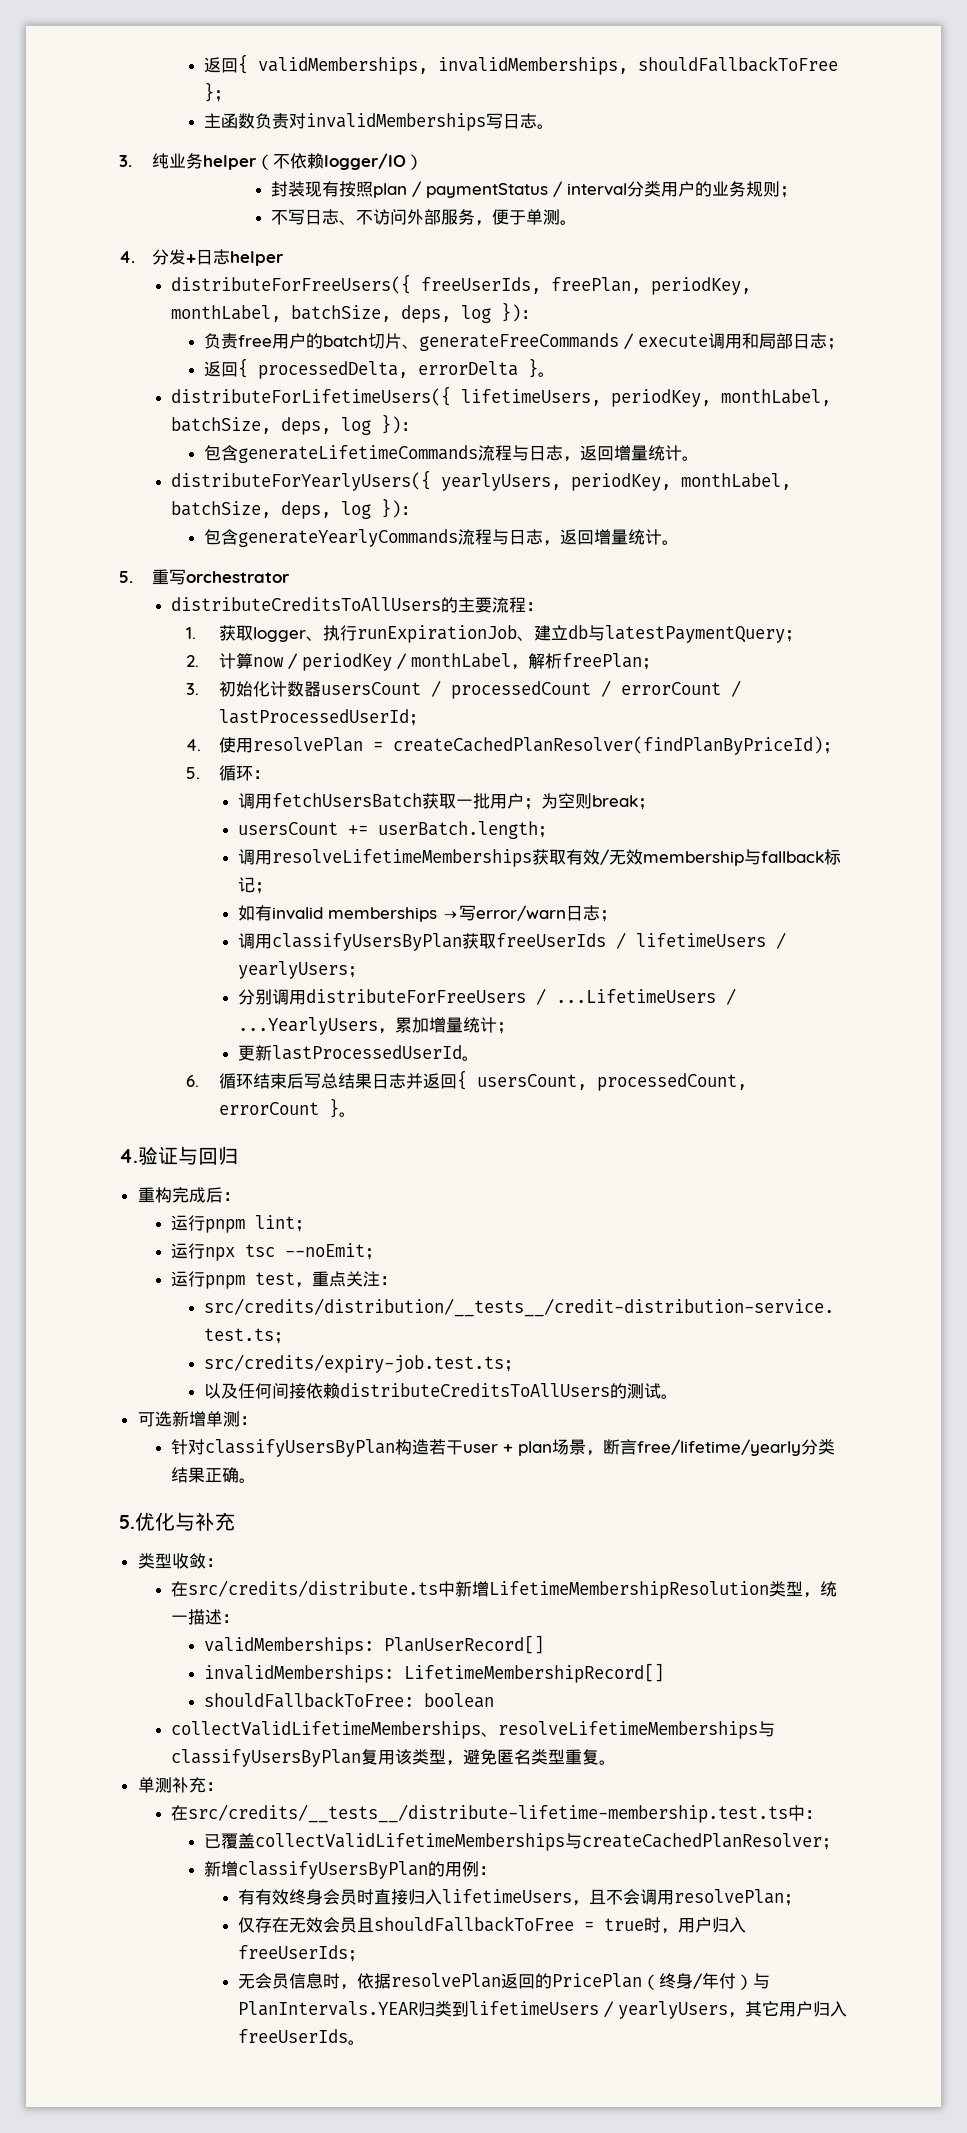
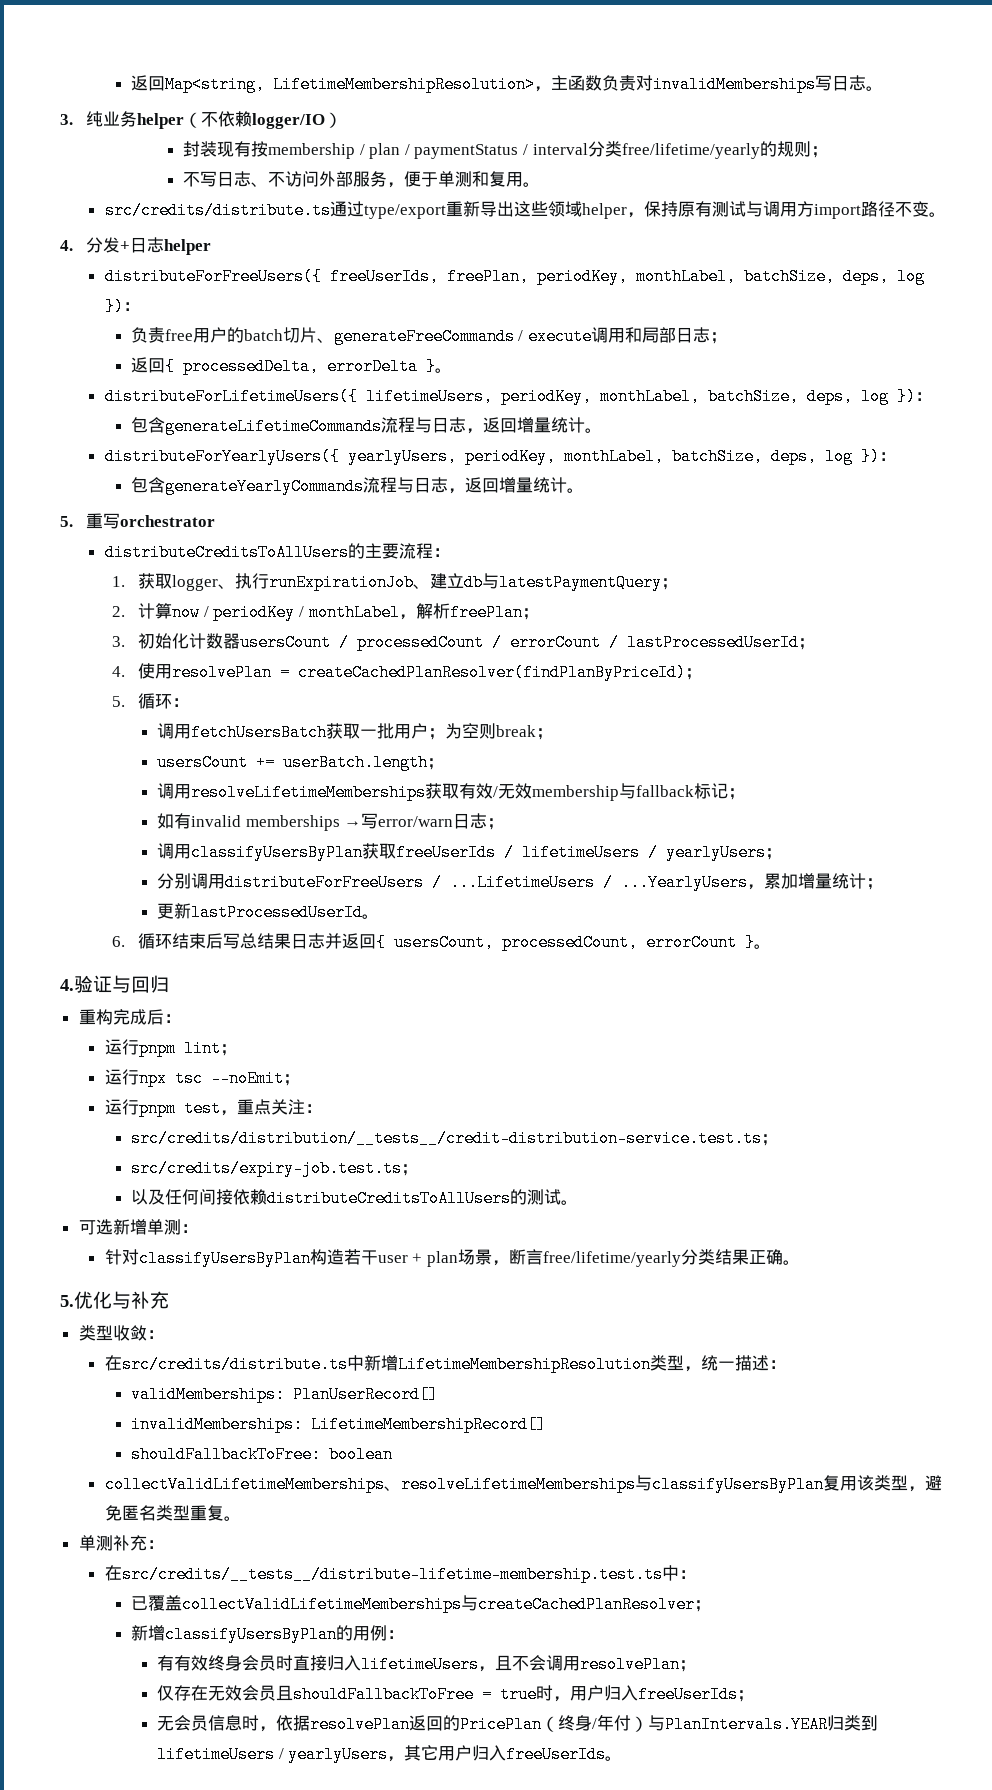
- 返回{ validMemberships, invalidMemberships, shouldFallbackToFree }；
- 主函数负责对invalidMemberships写日志。
+ 返回Map<string, LifetimeMembershipResolution>，主函数负责对invalidMemberships写日志。
- 封装现有按照plan / paymentStatus / interval分类用户的业务规则；
+ 封装现有按membership / plan / paymentStatus / interval分类free/lifetime/yearly的规则；
- 不写日志、不访问外部服务，便于单测。
+ 不写日志、不访问外部服务，便于单测和复用。
+ src/credits/distribute.ts通过type/export重新导出这些领域helper，保持原有测试与调用方import路径不变。

